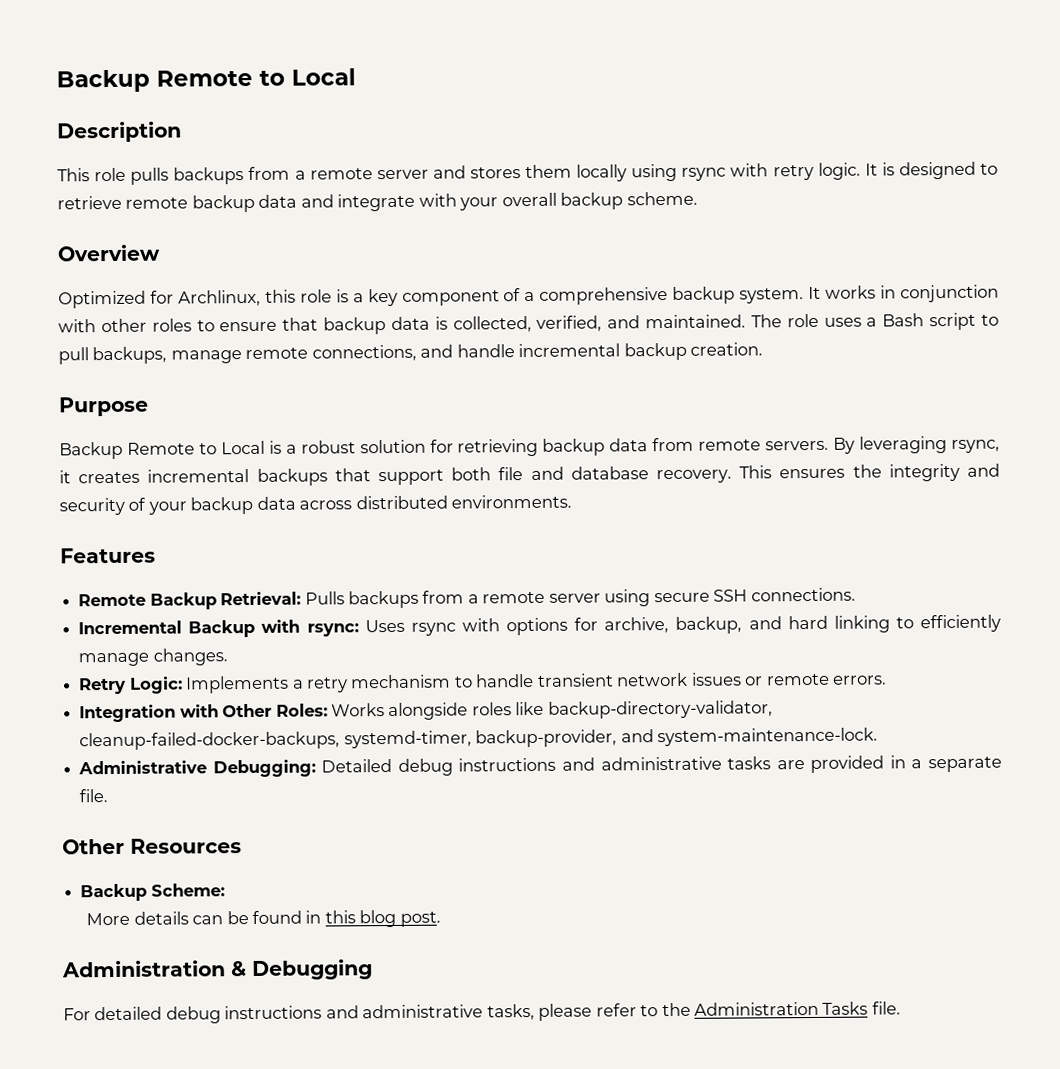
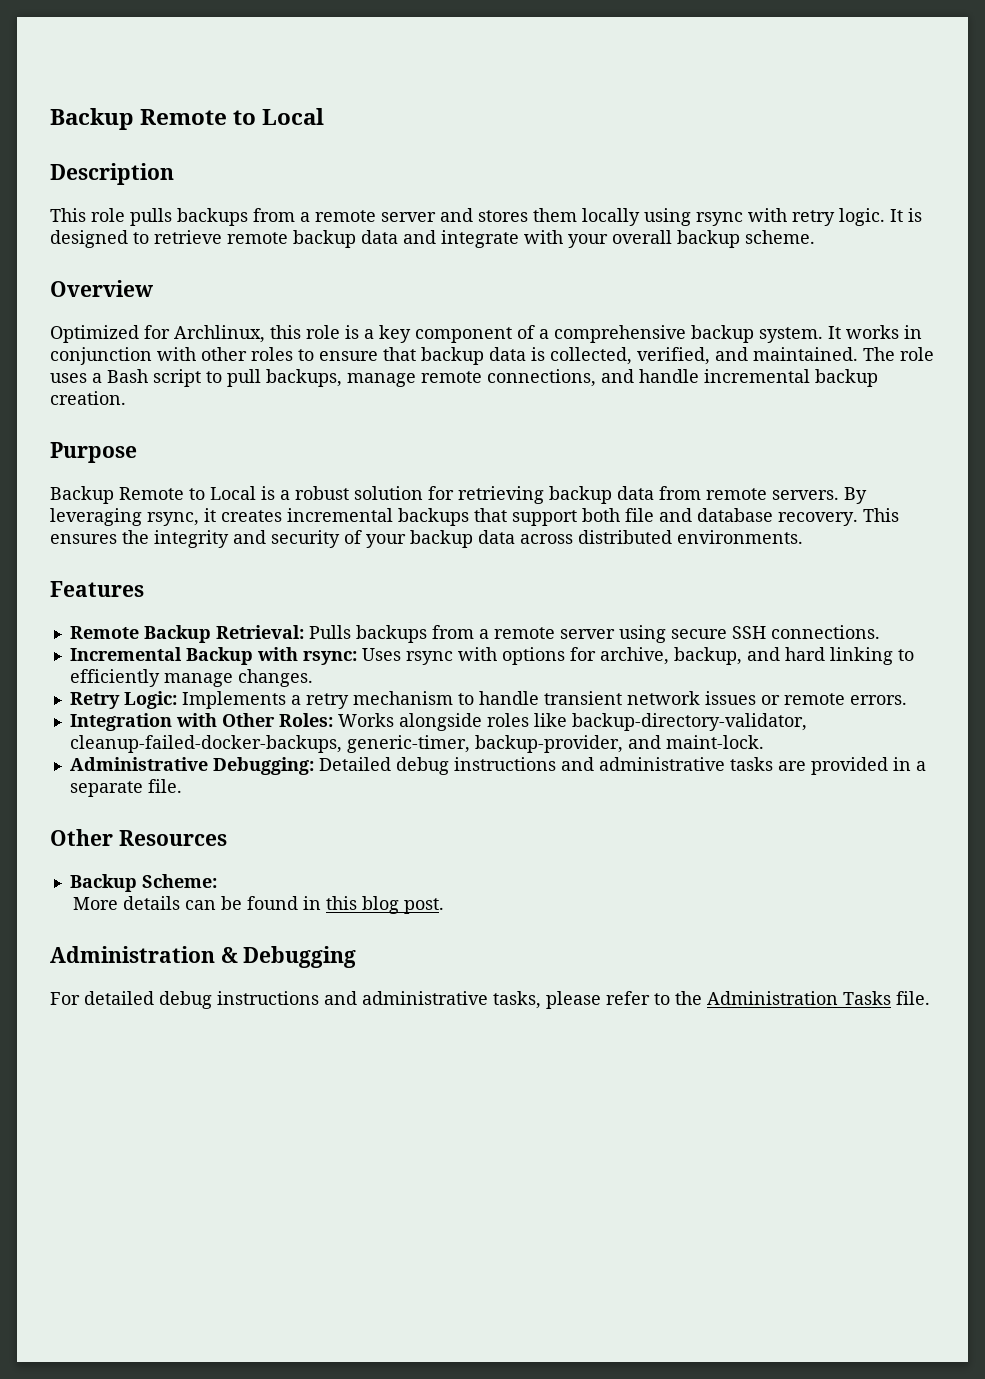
- Integration with Other Roles: Works alongside roles like backup-directory-validator, cleanup-failed-docker-backups, systemd-timer, backup-provider, and system-maintenance-lock.
+ Integration with Other Roles: Works alongside roles like backup-directory-validator, cleanup-failed-docker-backups, generic-timer, backup-provider, and maint-lock.

